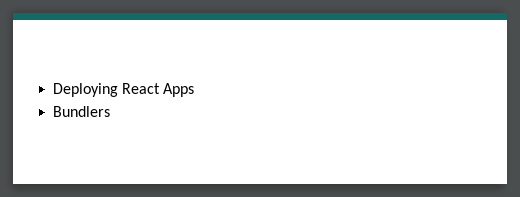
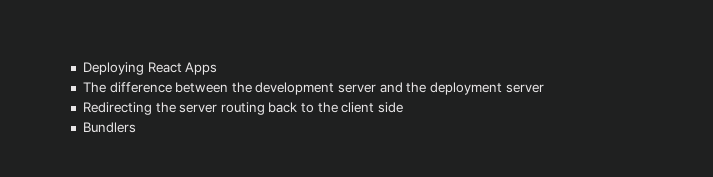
+ The difference between the development server and the deployment server
+ Redirecting the server routing back to the client side

